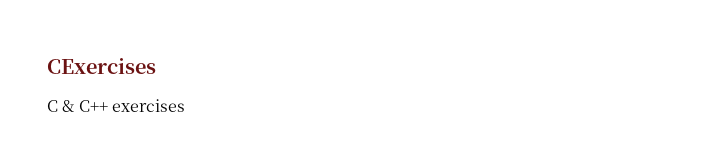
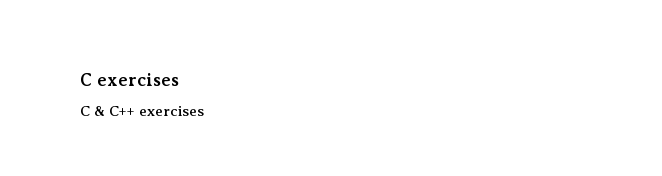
- CExercises
+ C exercises

